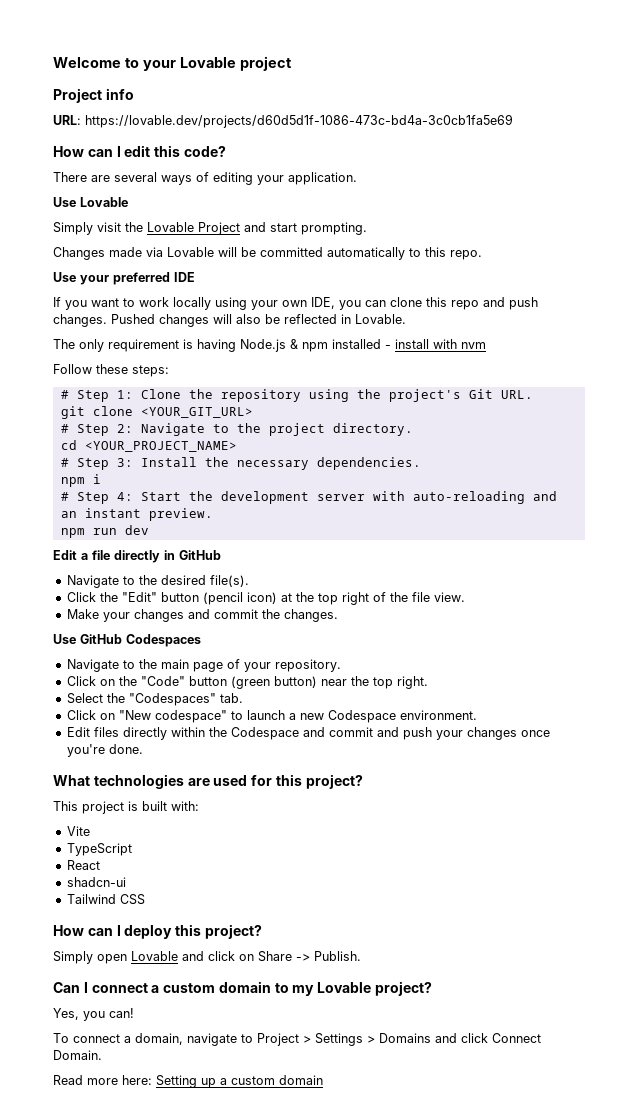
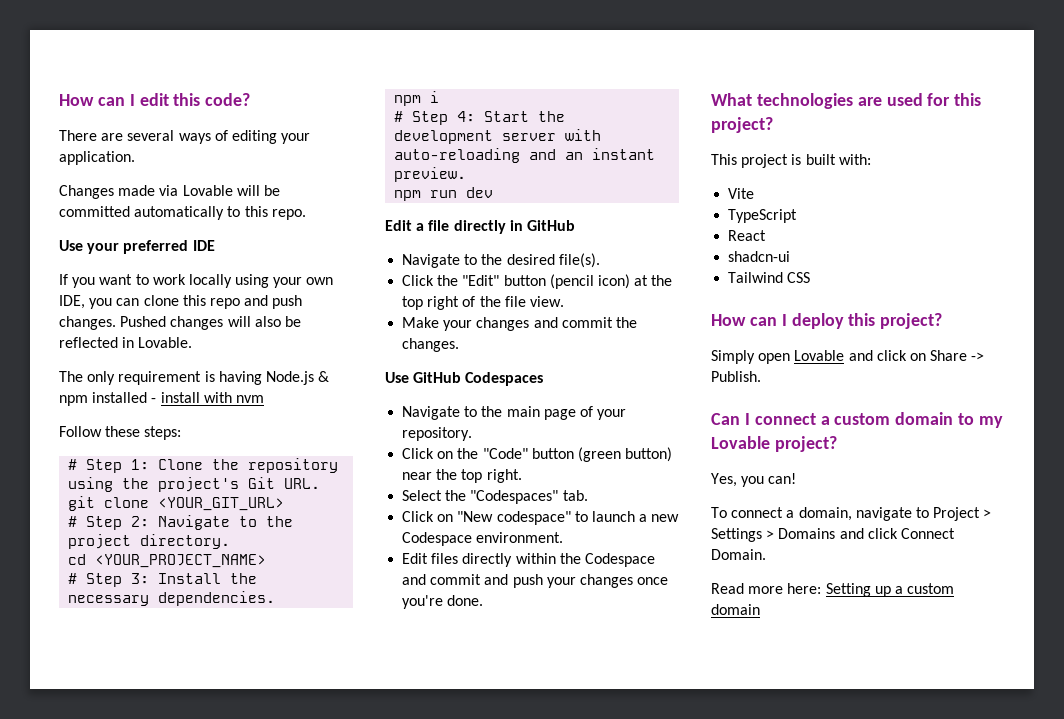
- Welcome to your Lovable project
- Project info
- URL: https://lovable.dev/projects/d60d5d1f-1086-473c-bd4a-3c0cb1fa5e69
- Use Lovable
- Simply visit the Lovable Project and start prompting.

